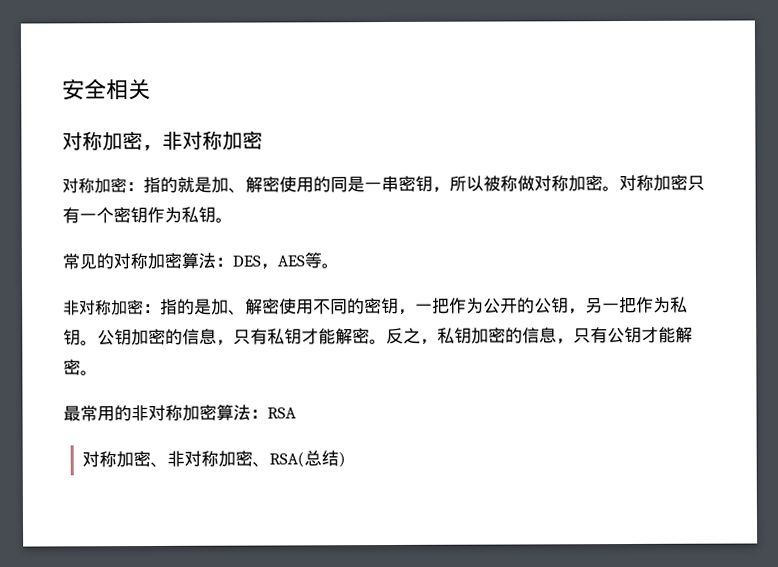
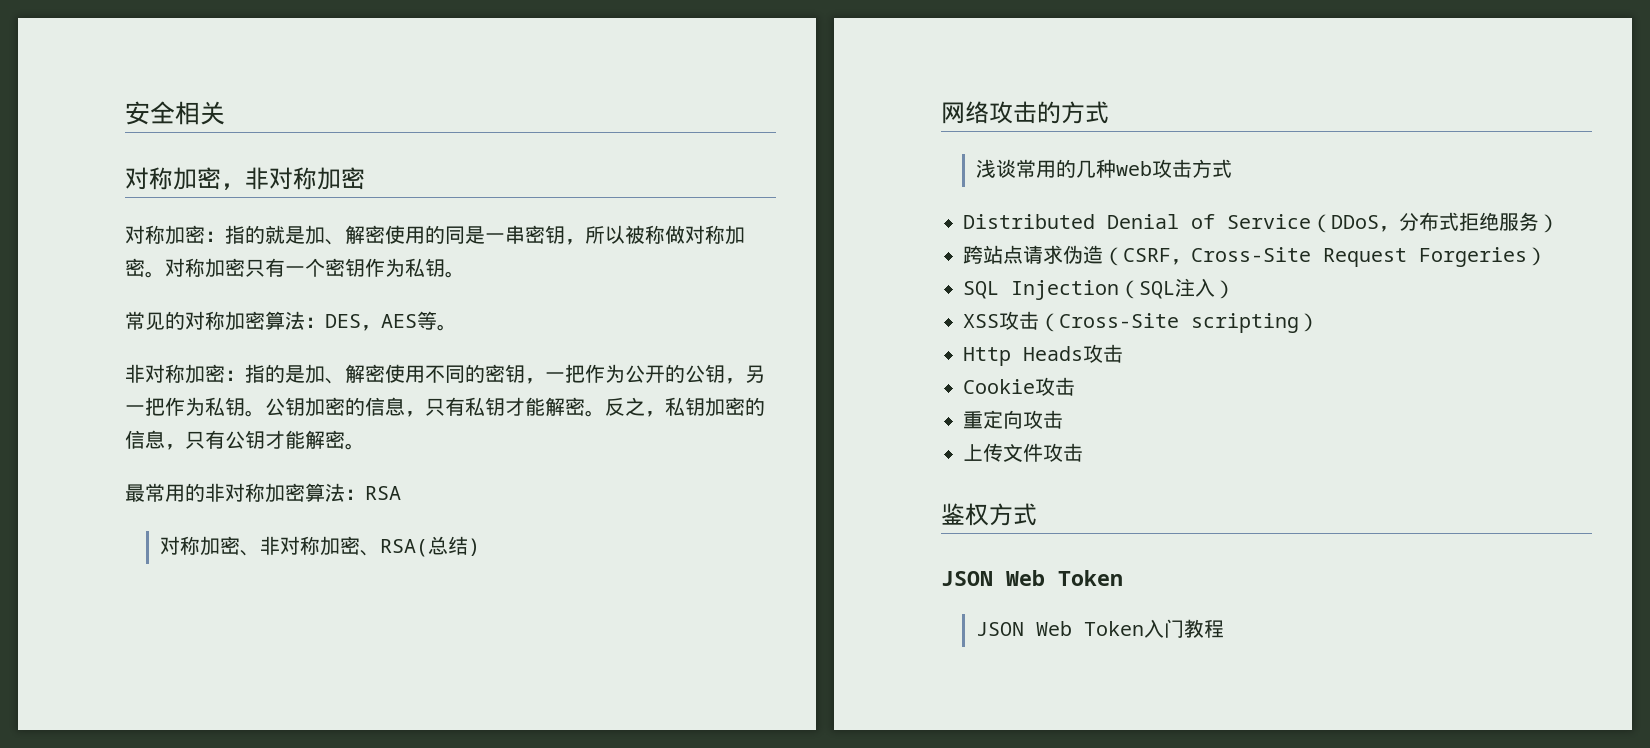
+ 网络攻击的方式
+ 浅谈常用的几种web攻击方式
+ Distributed Denial of Service（DDoS，分布式拒绝服务）
+ 跨站点请求伪造（CSRF，Cross-Site Request Forgeries）
+ SQL Injection（SQL注入）
+ XSS攻击（Cross-Site scripting）
+ Http Heads攻击
+ Cookie攻击
+ 重定向攻击
+ 上传文件攻击
+ 鉴权方式
+ JSON Web Token
+ JSON Web Token入门教程

